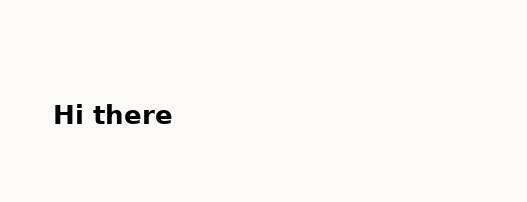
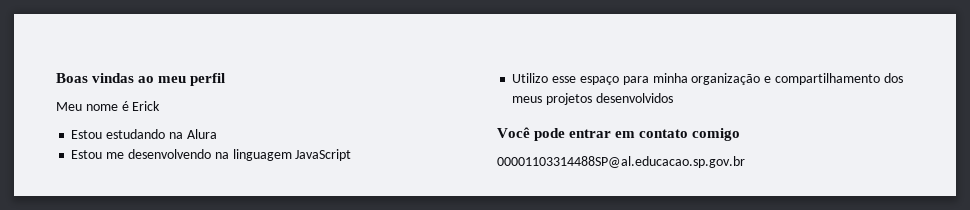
- Hi there
+ Boas vindas ao meu perfil
+ Meu nome é Erick
+ Estou estudando na Alura
+ Estou me desenvolvendo na linguagem JavaScript
+ Utilizo esse espaço para minha organização e compartilhamento dos meus projetos desenvolvidos
+ Você pode entrar em contato comigo
+ 00001103314488SP@al.educacao.sp.gov.br

